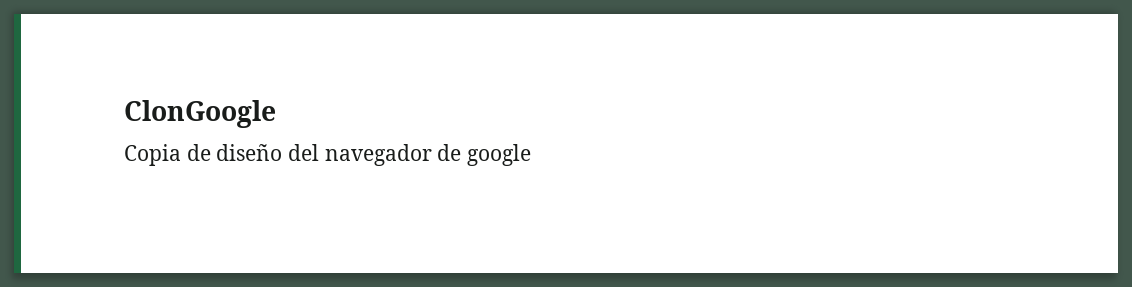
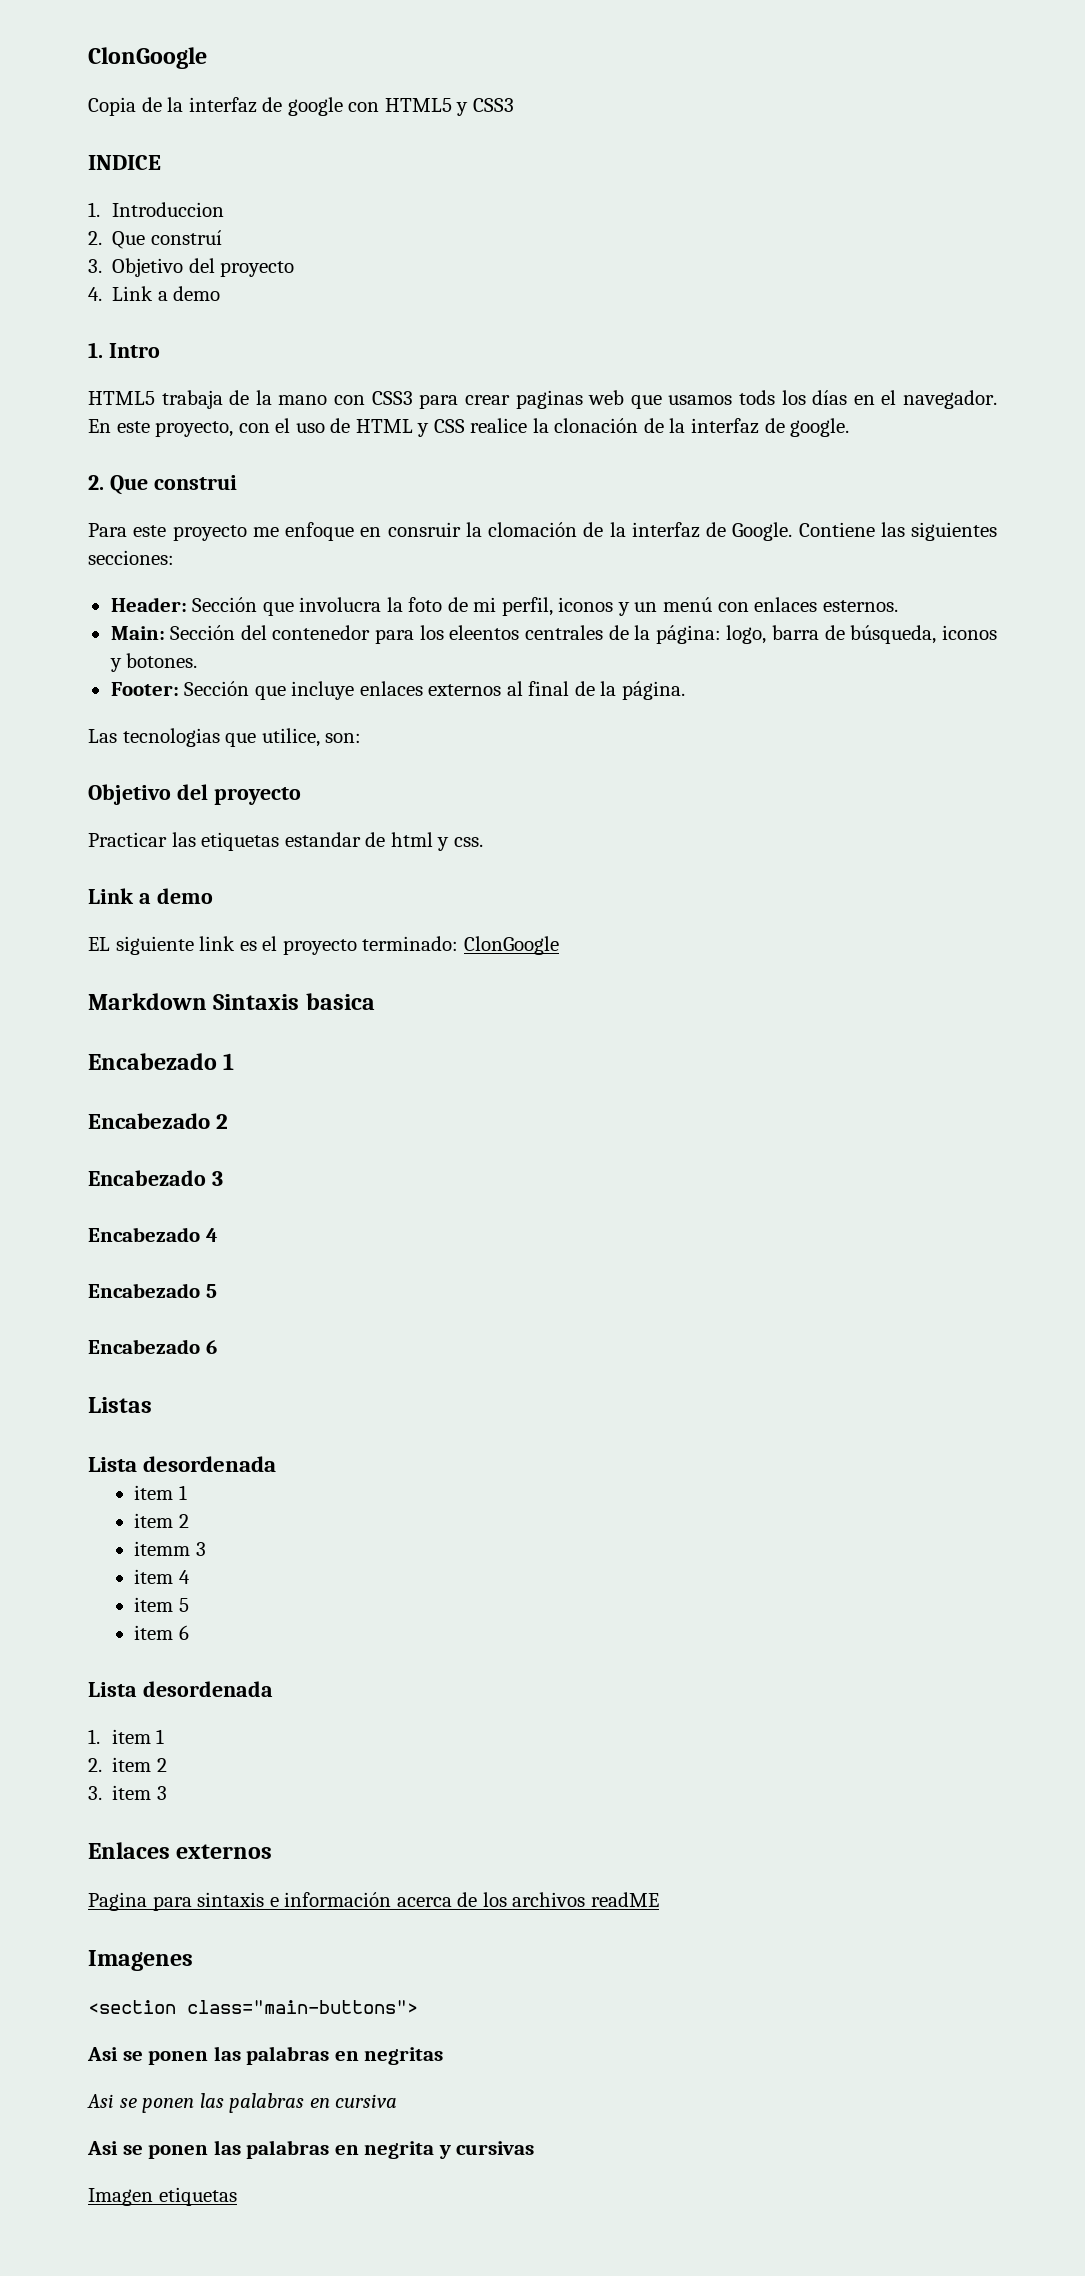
- Copia de diseño del navegador de google
+ Copia de la interfaz de google con HTML5 y CSS3
+ INDICE
+ 1. Introduccion
+ 2. Que construí
+ 3. Objetivo del proyecto
+ 4. Link a demo
+ 1. Intro
+ HTML5 trabaja de la mano con CSS3 para crear paginas web que usamos tods los días en el navegador. En este proyecto, con el uso de HTML y CSS realice la clonación de la interfaz de google.
+ 2. Que construi
+ Para este proyecto me enfoque en consruir la clomación de la interfaz de Google. Contiene las siguientes secciones:
+ Header: Sección que involucra la foto de mi perfil, iconos y un menú con enlaces esternos.
+ Main: Sección del contenedor para los eleentos centrales de la página: logo, barra de búsqueda, iconos y botones.
+ Footer: Sección que incluye enlaces externos al final de la página.
+ Las tecnologias que utilice, son:
+ Objetivo del proyecto
+ Practicar las etiquetas estandar de html y css.
+ Link a demo
+ EL siguiente link es el proyecto terminado: ClonGoogle
+ Markdown Sintaxis basica
+ Encabezado 1
+ Encabezado 2
+ Encabezado 3
+ Encabezado 4
+ Encabezado 5
+ Encabezado 6
+ Listas
+ Lista desordenada
+ item 1
+ item 2
+ itemm 3
+ item 4
+ item 5
+ item 6
+ Lista desordenada
+ 1. item 1
+ 2. item 2
+ 3. item 3
+ Enlaces externos
+ Pagina para sintaxis e información acerca de los archivos readME
+ Imagenes
+ <section class="main-buttons">
+ Asi se ponen las palabras en negritas
+ Asi se ponen las palabras en cursiva
+ Asi se ponen las palabras en negrita y cursivas
+ Imagen etiquetas

